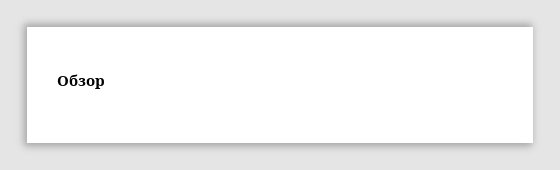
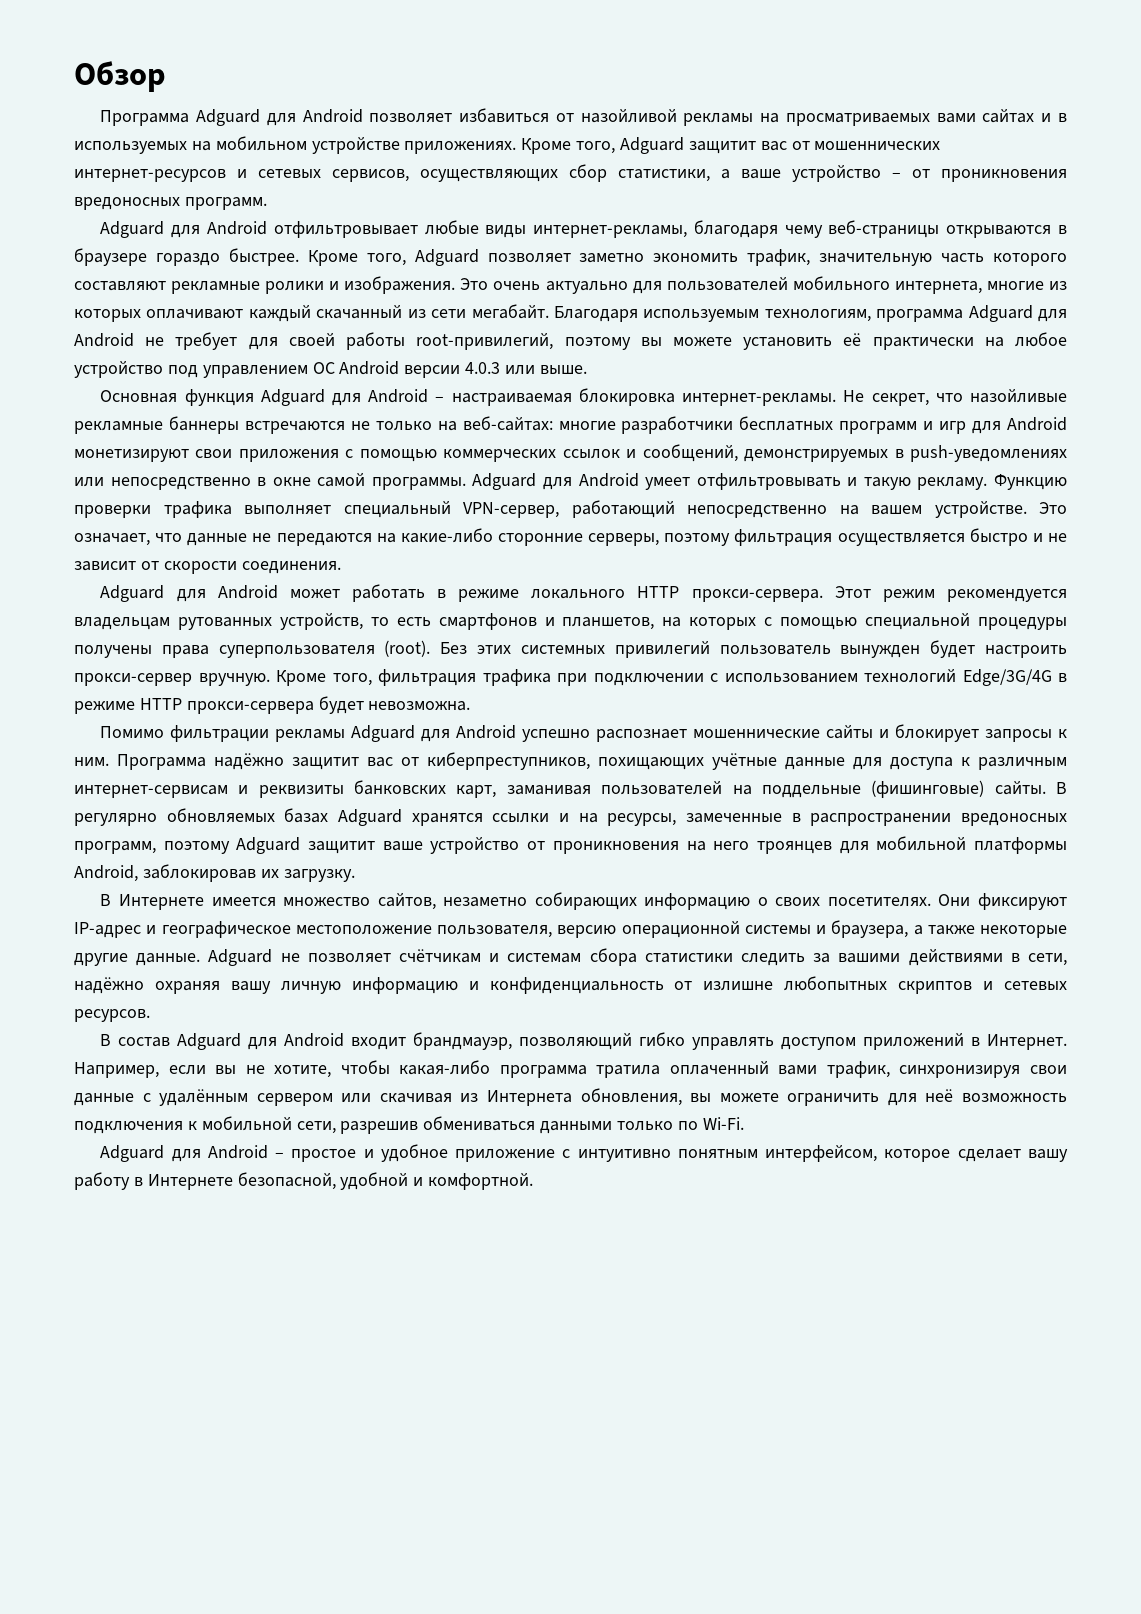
+ Программа Adguard для Android позволяет избавиться от назойливой рекламы на просматриваемых вами сайтах и в используемых на мобильном устройстве приложениях. Кроме того, Adguard защитит вас от мошеннических интернет-ресурсов и сетевых сервисов, осуществляющих сбор статистики, а ваше устройство – от проникновения вредоносных программ.
+ Adguard для Android отфильтровывает любые виды интернет-рекламы, благодаря чему веб-страницы открываются в браузере гораздо быстрее. Кроме того, Adguard позволяет заметно экономить трафик, значительную часть которого составляют рекламные ролики и изображения. Это очень актуально для пользователей мобильного интернета, многие из которых оплачивают каждый скачанный из сети мегабайт. Благодаря используемым технологиям, программа Adguard для Android не требует для своей работы root-привилегий, поэтому вы можете установить её практически на любое устройство под управлением ОС Android версии 4.0.3 или выше.
+ Основная функция Adguard для Android – настраиваемая блокировка интернет-рекламы. Не секрет, что назойливые рекламные баннеры встречаются не только на веб-сайтах: многие разработчики бесплатных программ и игр для Android монетизируют свои приложения с помощью коммерческих ссылок и сообщений, демонстрируемых в push-уведомлениях или непосредственно в окне самой программы. Adguard для Android умеет отфильтровывать и такую рекламу. Функцию проверки трафика выполняет специальный VPN-сервер, работающий непосредственно на вашем устройстве. Это означает, что данные не передаются на какие-либо сторонние серверы, поэтому фильтрация осуществляется быстро и не зависит от скорости соединения.
+ Adguard для Android может работать в режиме локального HTTP прокси-сервера. Этот режим рекомендуется владельцам рутованных устройств, то есть смартфонов и планшетов, на которых с помощью специальной процедуры получены права суперпользователя (root). Без этих системных привилегий пользователь вынужден будет настроить прокси-сервер вручную. Кроме того, фильтрация трафика при подключении с использованием технологий Edge/3G/4G в режиме HTTP прокси-сервера будет невозможна.
+ Помимо фильтрации рекламы Adguard для Android успешно распознает мошеннические сайты и блокирует запросы к ним. Программа надёжно защитит вас от киберпреступников, похищающих учётные данные для доступа к различным интернет-сервисам и реквизиты банковских карт, заманивая пользователей на поддельные (фишинговые) сайты. В регулярно обновляемых базах Adguard хранятся ссылки и на ресурсы, замеченные в распространении вредоносных программ, поэтому Adguard защитит ваше устройство от проникновения на него троянцев для мобильной платформы Android, заблокировав их загрузку.
+ В Интернете имеется множество сайтов, незаметно собирающих информацию о своих посетителях. Они фиксируют IP-адрес и географическое местоположение пользователя, версию операционной системы и браузера, а также некоторые другие данные. Adguard не позволяет счётчикам и системам сбора статистики следить за вашими действиями в сети, надёжно охраняя вашу личную информацию и конфиденциальность от излишне любопытных скриптов и сетевых ресурсов.
+ В состав Adguard для Android входит брандмауэр, позволяющий гибко управлять доступом приложений в Интернет. Например, если вы не хотите, чтобы какая-либо программа тратила оплаченный вами трафик, синхронизируя свои данные с удалённым сервером или скачивая из Интернета обновления, вы можете ограничить для неё возможность подключения к мобильной сети, разрешив обмениваться данными только по Wi-Fi.
+ Adguard для Android – простое и удобное приложение с интуитивно понятным интерфейсом, которое сделает вашу работу в Интернете безопасной, удобной и комфортной.

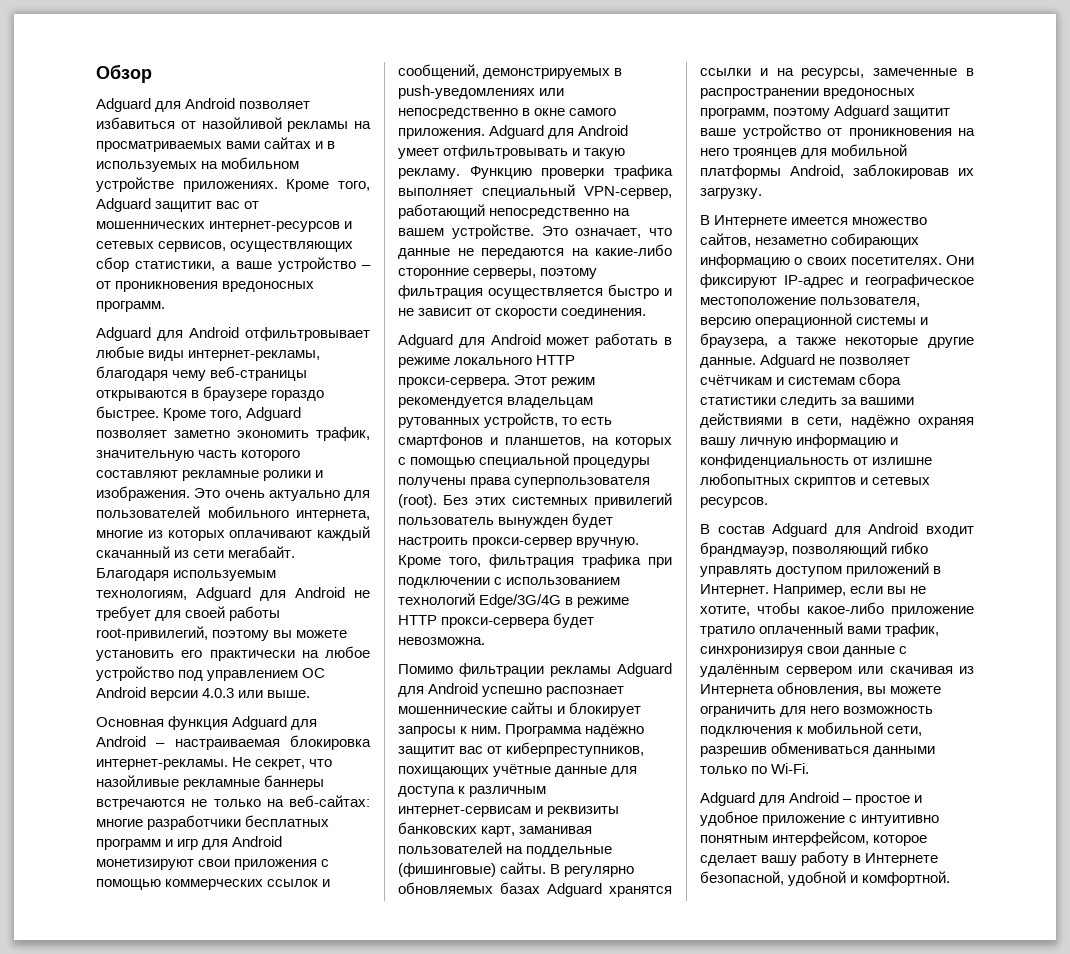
- Программа Adguard для Android позволяет избавиться от назойливой рекламы на просматриваемых вами сайтах и в используемых на мобильном устройстве приложениях.
+ Adguard для Android позволяет избавиться от назойливой рекламы на просматриваемых вами сайтах и в используемых на мобильном устройстве приложениях.
- Благодаря используемым технологиям, программа Adguard для Android не требует для своей работы root-привилегий, поэтому вы можете установить её практически на любое устройство под управлением ОС Android версии 4.0.3 или выше.
+ Благодаря используемым технологиям, Adguard для Android не требует для своей работы root-привилегий, поэтому вы можете установить его практически на любое устройство под управлением ОС Android версии 4.0.3 или выше.
- Не секрет, что назойливые рекламные баннеры встречаются не только на веб-сайтах: многие разработчики бесплатных программ и игр для Android монетизируют свои приложения с помощью коммерческих ссылок и сообщений, демонстрируемых в push-уведомлениях или непосредственно в окне самой программы.
+ Не секрет, что назойливые рекламные баннеры встречаются не только на веб-сайтах: многие разработчики бесплатных программ и игр для Android монетизируют свои приложения с помощью коммерческих ссылок и сообщений, демонстрируемых в push-уведомлениях или непосредственно в окне самого приложения.
- Например, если вы не хотите, чтобы какая-либо программа тратила оплаченный вами трафик, синхронизируя свои данные с удалённым сервером или скачивая из Интернета обновления, вы можете ограничить для неё возможность подключения к мобильной сети, разрешив обмениваться данными только по Wi-Fi.
+ Например, если вы не хотите, чтобы какое-либо приложение тратило оплаченный вами трафик, синхронизируя свои данные с удалённым сервером или скачивая из Интернета обновления, вы можете ограничить для него возможность подключения к мобильной сети, разрешив обмениваться данными только по Wi-Fi.

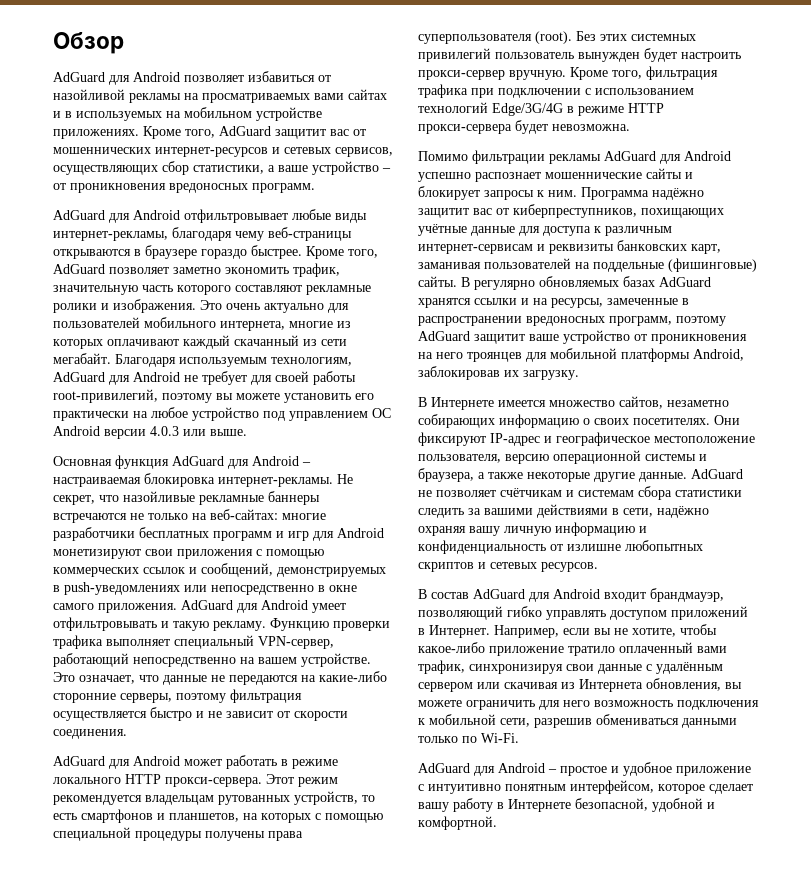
- Adguard для Android позволяет избавиться от назойливой рекламы на просматриваемых вами сайтах и в используемых на мобильном устройстве приложениях.
+ AdGuard для Android позволяет избавиться от назойливой рекламы на просматриваемых вами сайтах и в используемых на мобильном устройстве приложениях.
- Кроме того, Adguard защитит вас от мошеннических интернет-ресурсов и сетевых сервисов, осуществляющих сбор статистики, а ваше устройство – от проникновения вредоносных программ.
+ Кроме того, AdGuard защитит вас от мошеннических интернет-ресурсов и сетевых сервисов, осуществляющих сбор статистики, а ваше устройство – от проникновения вредоносных программ.
- Adguard для Android отфильтровывает любые виды интернет-рекламы, благодаря чему веб-страницы открываются в браузере гораздо быстрее.
+ AdGuard для Android отфильтровывает любые виды интернет-рекламы, благодаря чему веб-страницы открываются в браузере гораздо быстрее.
- Кроме того, Adguard позволяет заметно экономить трафик, значительную часть которого составляют рекламные ролики и изображения.
+ Кроме того, AdGuard позволяет заметно экономить трафик, значительную часть которого составляют рекламные ролики и изображения.
- Благодаря используемым технологиям, Adguard для Android не требует для своей работы root-привилегий, поэтому вы можете установить его практически на любое устройство под управлением ОС Android версии 4.0.3 или выше.
+ Благодаря используемым технологиям, AdGuard для Android не требует для своей работы root-привилегий, поэтому вы можете установить его практически на любое устройство под управлением ОС Android версии 4.0.3 или выше.
- Основная функция Adguard для Android – настраиваемая блокировка интернет-рекламы.
+ Основная функция AdGuard для Android – настраиваемая блокировка интернет-рекламы.
- Adguard для Android умеет отфильтровывать и такую рекламу.
+ AdGuard для Android умеет отфильтровывать и такую рекламу.
- Adguard для Android может работать в режиме локального HTTP прокси-сервера.
+ AdGuard для Android может работать в режиме локального HTTP прокси-сервера.
- Помимо фильтрации рекламы Adguard для Android успешно распознает мошеннические сайты и блокирует запросы к ним.
+ Помимо фильтрации рекламы AdGuard для Android успешно распознает мошеннические сайты и блокирует запросы к ним.
- В регулярно обновляемых базах Adguard хранятся ссылки и на ресурсы, замеченные в распространении вредоносных программ, поэтому Adguard защитит ваше устройство от проникновения на него троянцев для мобильной платформы Android, заблокировав их загрузку.
+ В регулярно обновляемых базах AdGuard хранятся ссылки и на ресурсы, замеченные в распространении вредоносных программ, поэтому AdGuard защитит ваше устройство от проникновения на него троянцев для мобильной платформы Android, заблокировав их загрузку.
- Adguard не позволяет счётчикам и системам сбора статистики следить за вашими действиями в сети, надёжно охраняя вашу личную информацию и конфиденциальность от излишне любопытных скриптов и сетевых ресурсов.
+ AdGuard не позволяет счётчикам и системам сбора статистики следить за вашими действиями в сети, надёжно охраняя вашу личную информацию и конфиденциальность от излишне любопытных скриптов и сетевых ресурсов.
- В состав Adguard для Android входит брандмауэр, позволяющий гибко управлять доступом приложений в Интернет.
+ В состав AdGuard для Android входит брандмауэр, позволяющий гибко управлять доступом приложений в Интернет.
- Adguard для Android – простое и удобное приложение с интуитивно понятным интерфейсом, которое сделает вашу работу в Интернете безопасной, удобной и комфортной.
+ AdGuard для Android – простое и удобное приложение с интуитивно понятным интерфейсом, которое сделает вашу работу в Интернете безопасной, удобной и комфортной.

